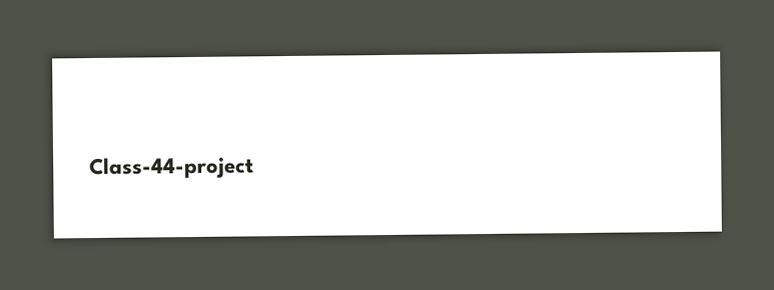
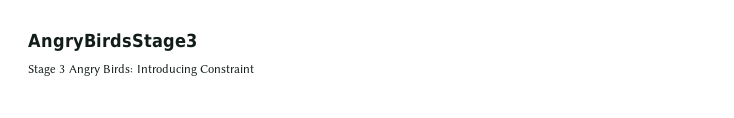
- Class-44-project
+ AngryBirdsStage3
+ Stage 3 Angry Birds: Introducing Constraint

